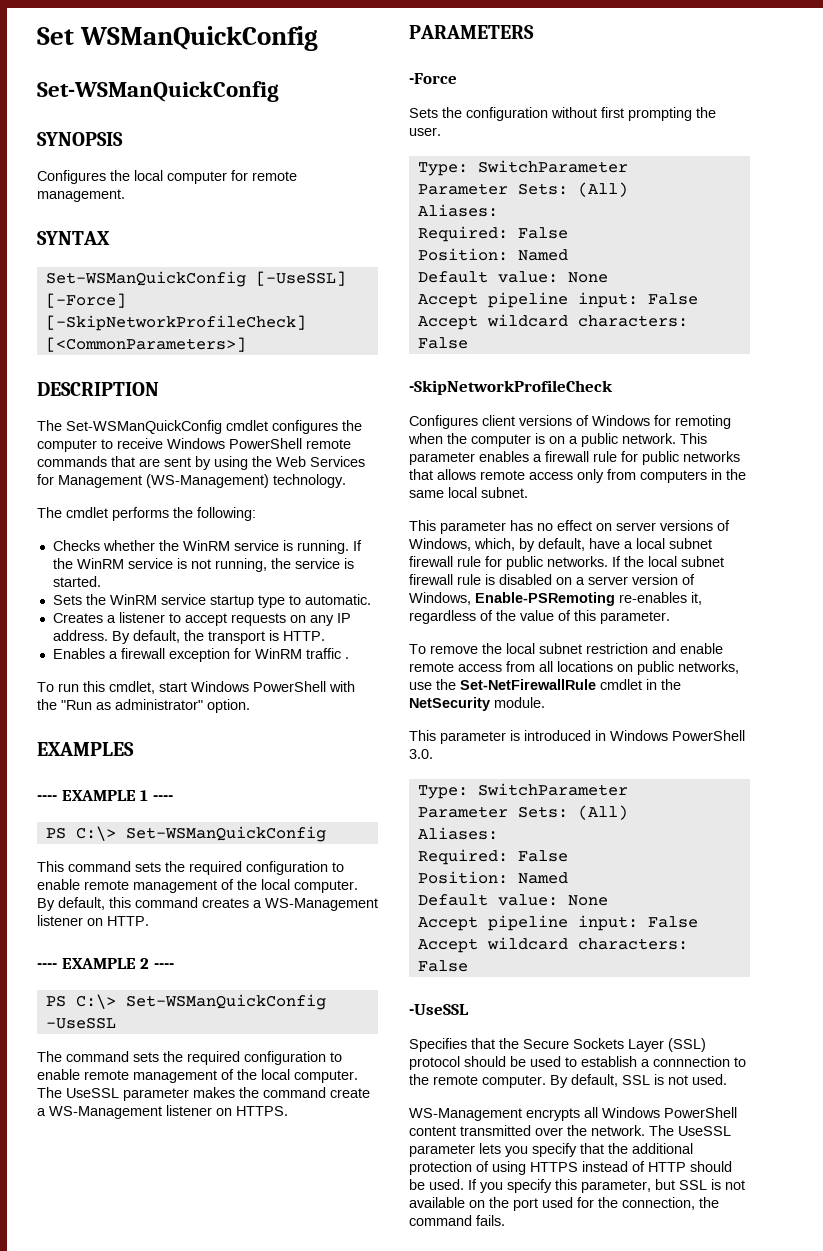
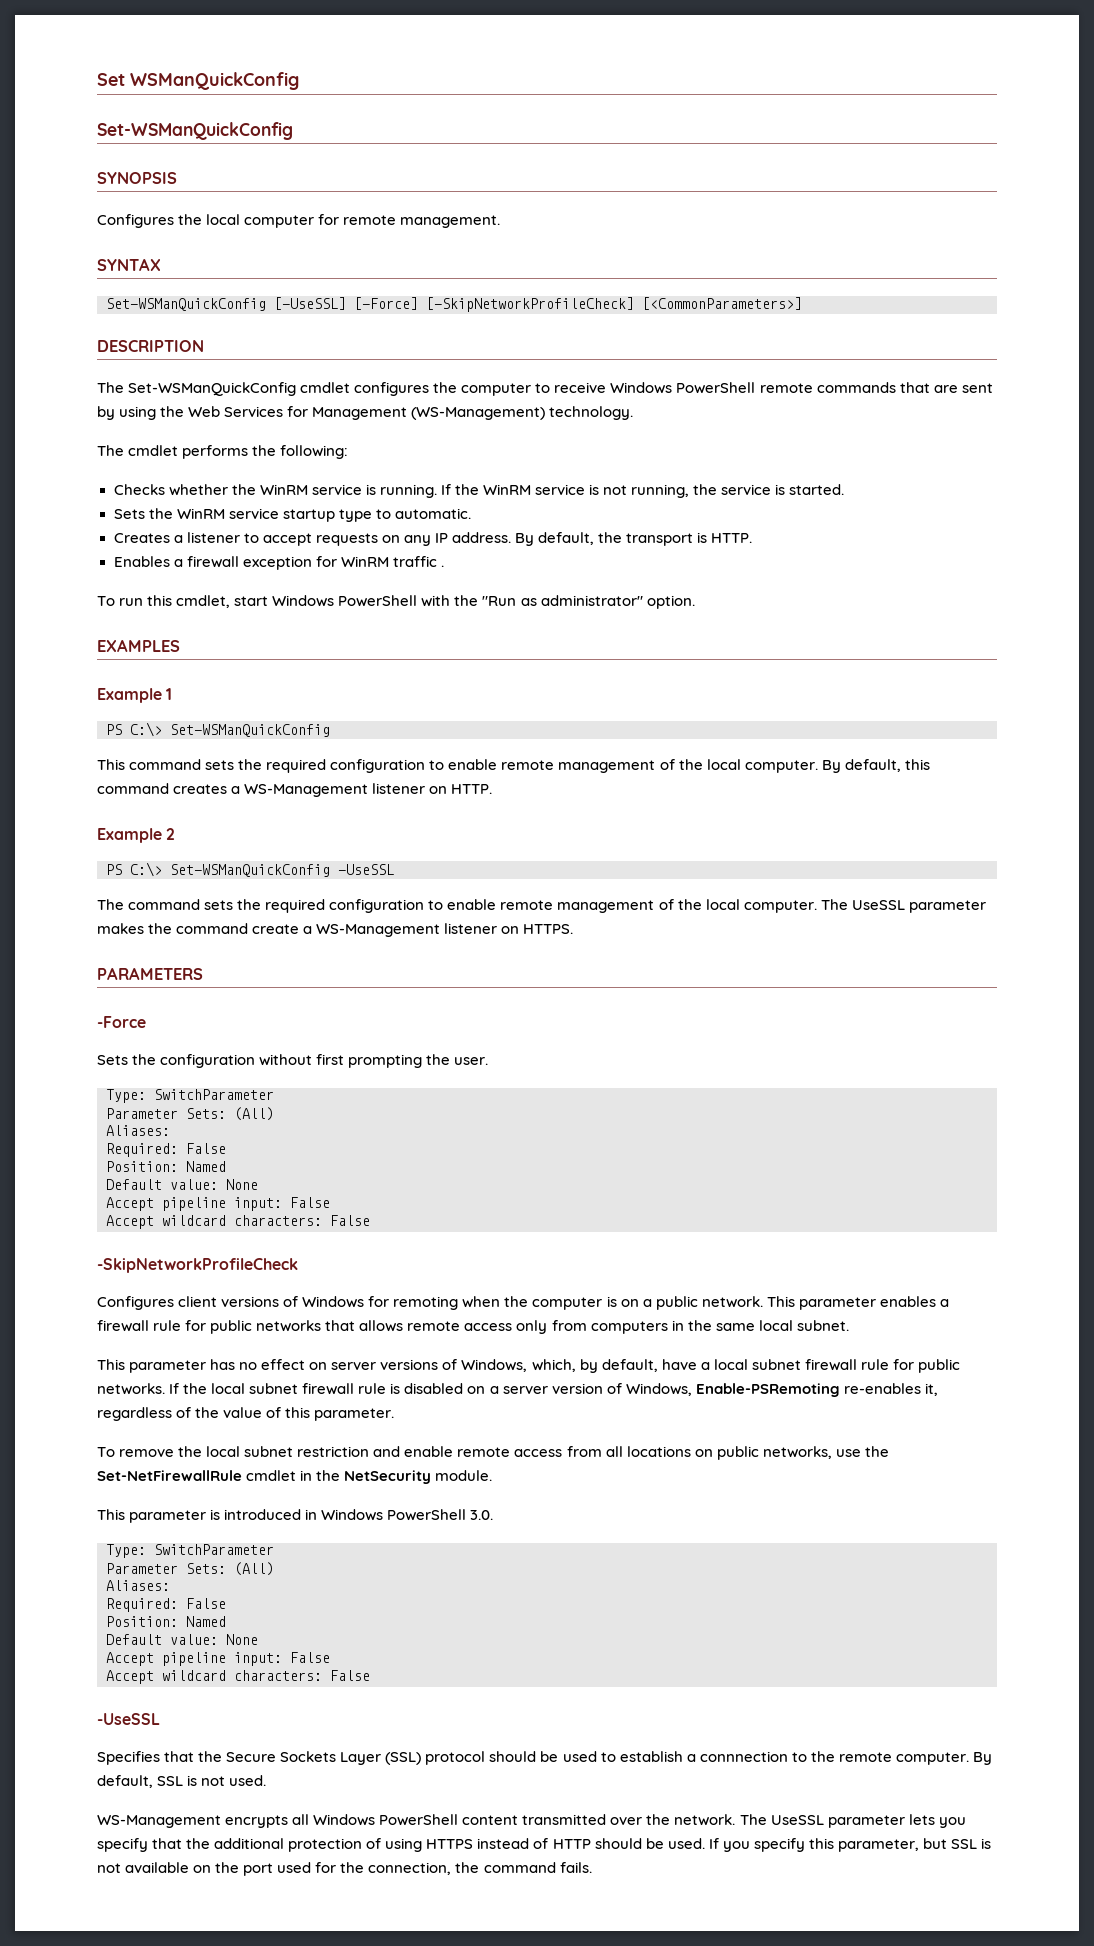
- ---- EXAMPLE 1 ----
+ Example 1
- ---- EXAMPLE 2 ----
+ Example 2

